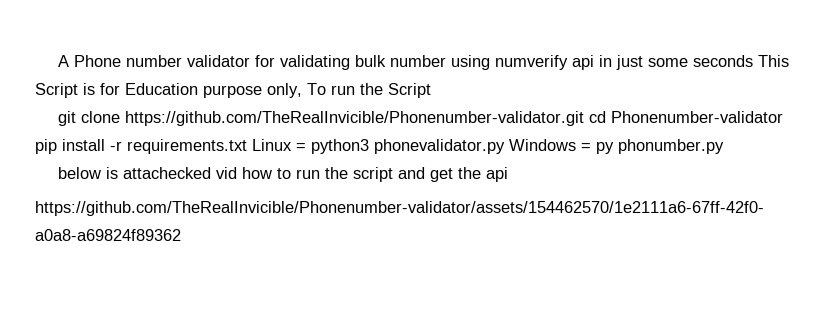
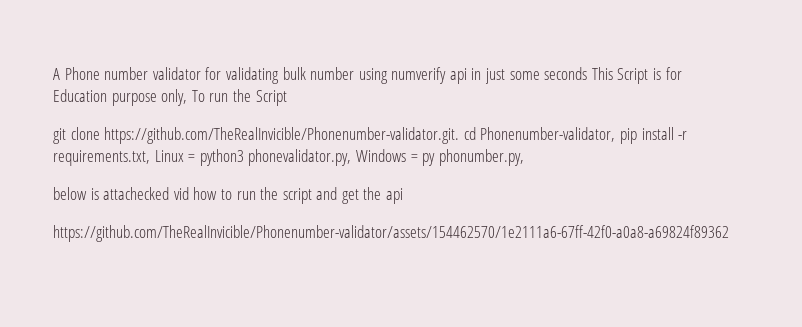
- git clone https://github.com/TheRealInvicible/Phonenumber-validator.git cd Phonenumber-validator pip install -r requirements.txt Linux = python3 phonevalidator.py Windows = py phonumber.py
+ git clone https://github.com/TheRealInvicible/Phonenumber-validator.git. cd Phonenumber-validator, pip install -r requirements.txt, Linux = python3 phonevalidator.py, Windows = py phonumber.py,

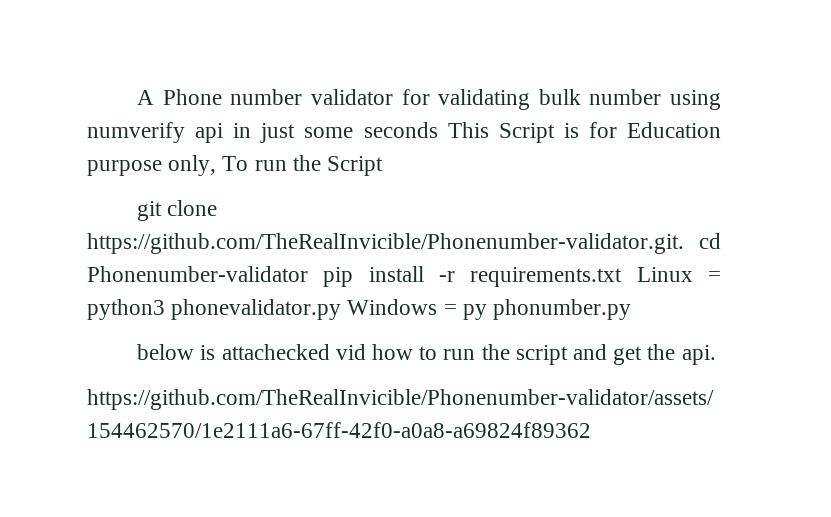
- git clone https://github.com/TheRealInvicible/Phonenumber-validator.git. cd Phonenumber-validator, pip install -r requirements.txt, Linux = python3 phonevalidator.py, Windows = py phonumber.py,
+ git clone https://github.com/TheRealInvicible/Phonenumber-validator.git. cd Phonenumber-validator pip install -r requirements.txt Linux = python3 phonevalidator.py Windows = py phonumber.py
- below is attachecked vid how to run the script and get the api
+ below is attachecked vid how to run the script and get the api.

